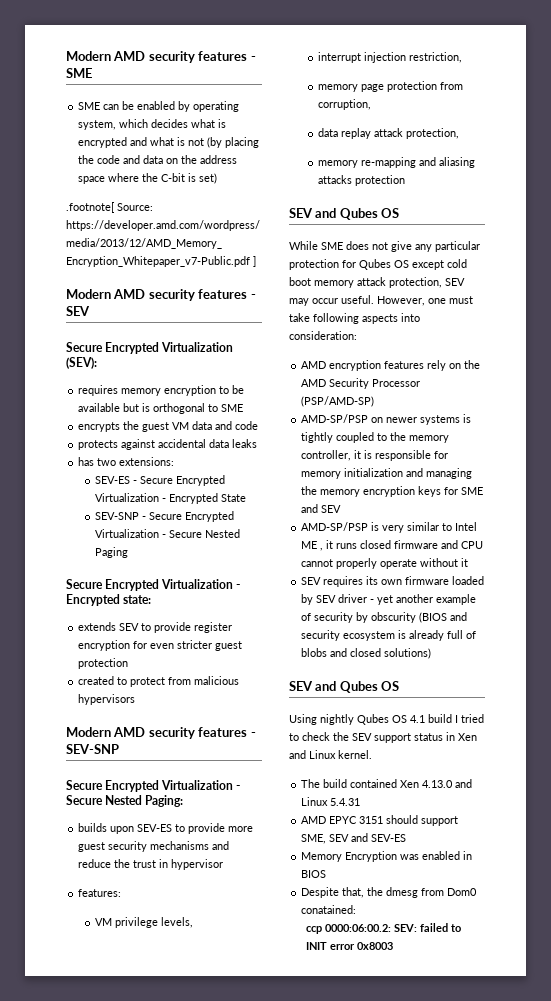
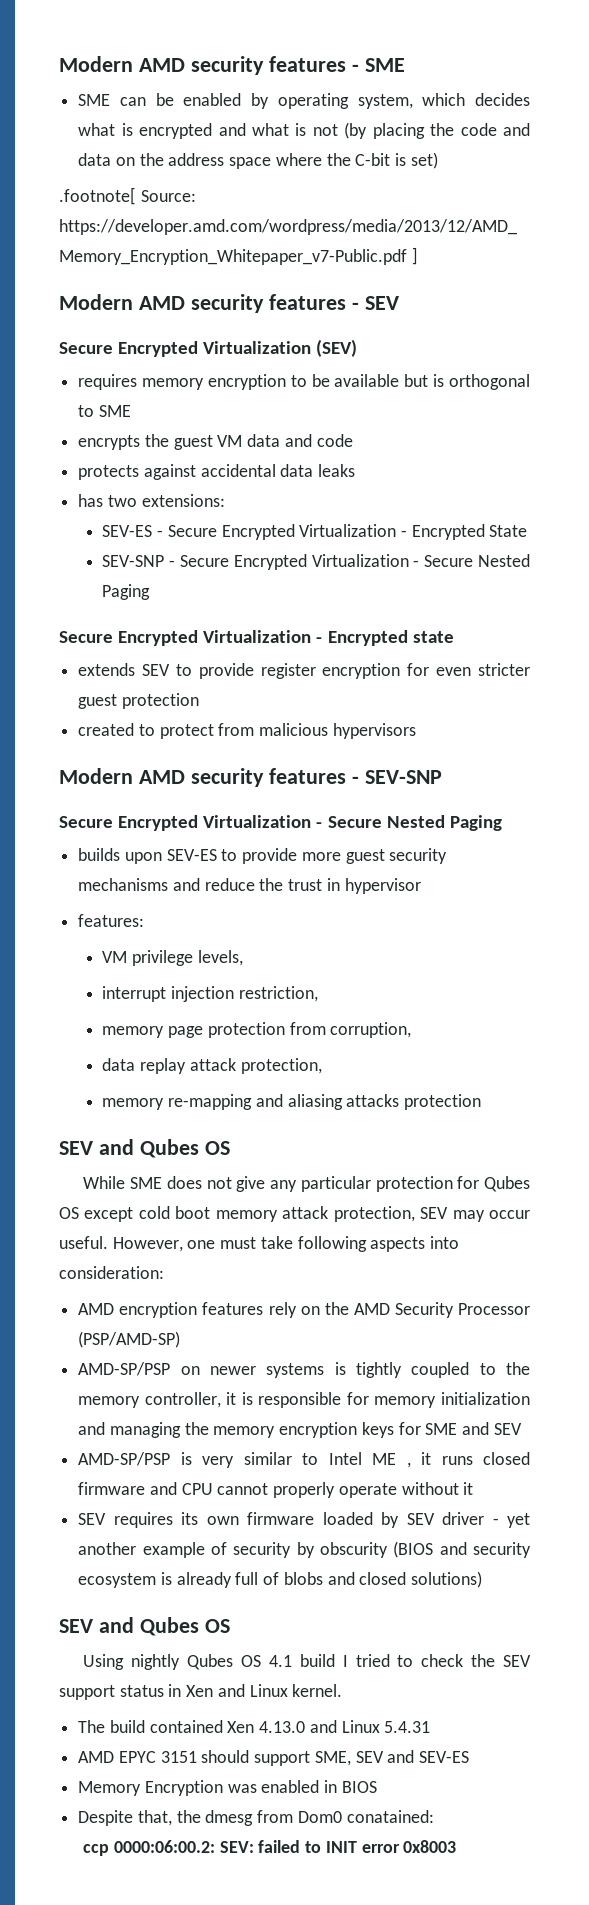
- Secure Encrypted Virtualization (SEV):
+ Secure Encrypted Virtualization (SEV)
- Secure Encrypted Virtualization - Encrypted state:
+ Secure Encrypted Virtualization - Encrypted state
  Modern AMD security features - SEV-SNP
- Secure Encrypted Virtualization - Secure Nested Paging:
+ Secure Encrypted Virtualization - Secure Nested Paging

